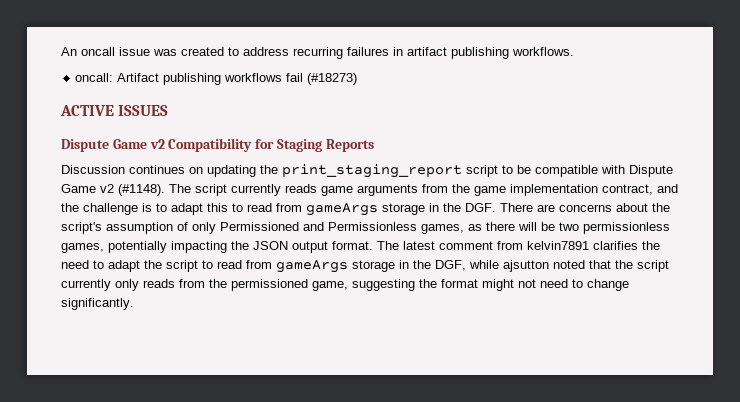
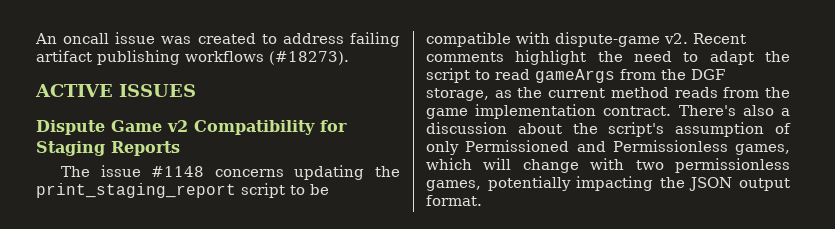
- An oncall issue was created to address recurring failures in artifact publishing workflows.
- oncall: Artifact publishing workflows fail (#18273)
+ An oncall issue was created to address failing artifact publishing workflows (#18273).
- Discussion continues on updating the print_staging_report script to be compatible with Dispute Game v2 (#1148). The script currently reads game arguments from the game implementation contract, and the challenge is to adapt this to read from gameArgs storage in the DGF. There are concerns about the script's assumption of only Permissioned and Permissionless games, as there will be two permissionless games, potentially impacting the JSON output format. The latest comment from kelvin7891 clarifies the need to adapt the script to read from gameArgs storage in the DGF, while ajsutton noted that the script currently only reads from the permissioned game, suggesting the format might not need to change significantly.
+ The issue #1148 concerns updating the print_staging_report script to be compatible with dispute-game v2. Recent comments highlight the need to adapt the script to read gameArgs from the DGF storage, as the current method reads from the game implementation contract. There's also a discussion about the script's assumption of only Permissioned and Permissionless games, which will change with two permissionless games, potentially impacting the JSON output format.

